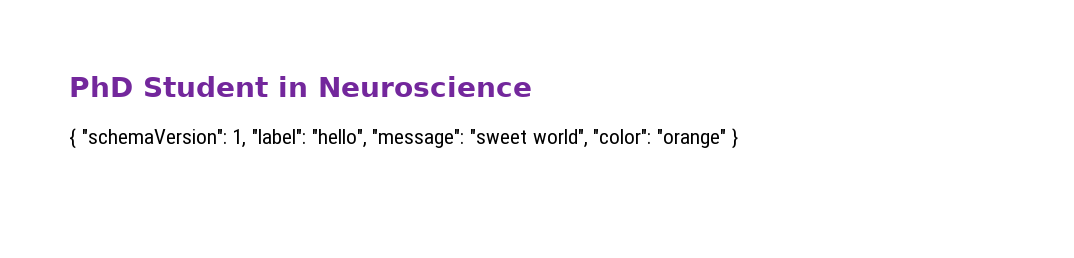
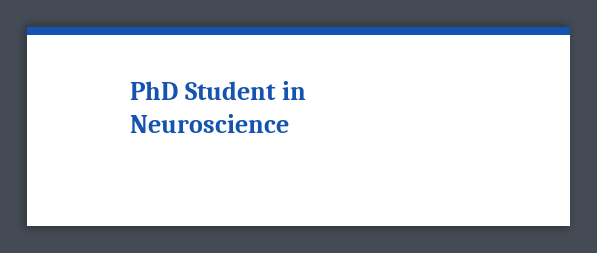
- { "schemaVersion": 1, "label": "hello", "message": "sweet world", "color": "orange" }

